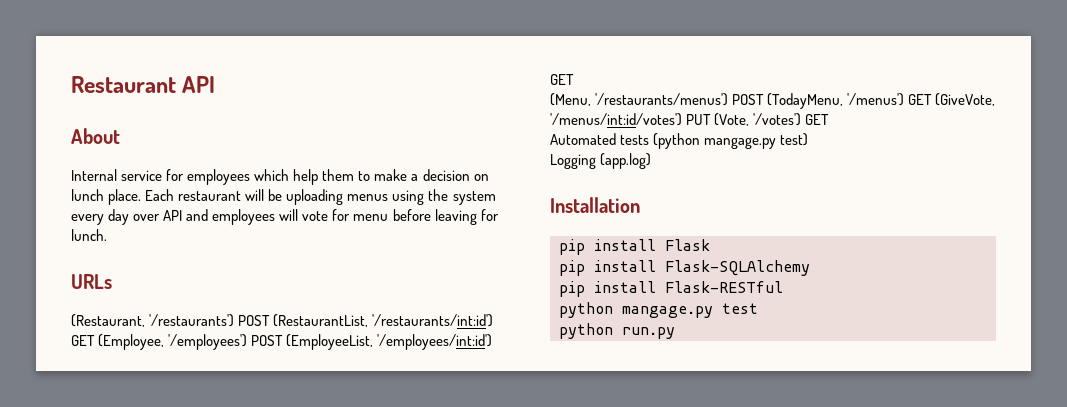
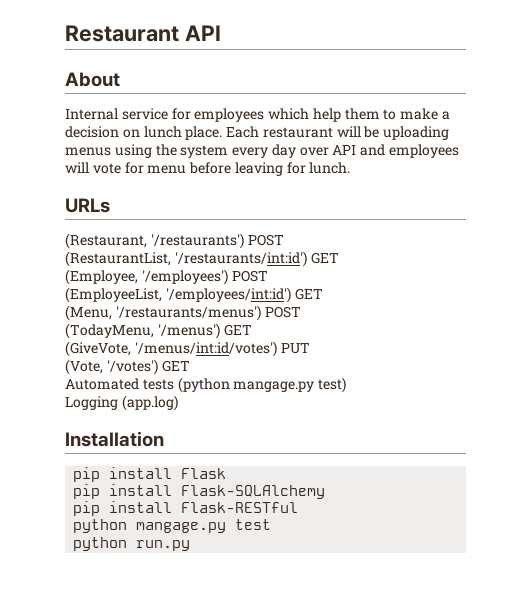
- (Restaurant, '/restaurants') POST (RestaurantList, '/restaurants/int:id') GET (Employee, '/employees') POST (EmployeeList, '/employees/int:id') GET
+ (Restaurant, '/restaurants') POST
+ (RestaurantList, '/restaurants/int:id') GET
+ (Employee, '/employees') POST
+ (EmployeeList, '/employees/int:id') GET
- (Menu, '/restaurants/menus') POST (TodayMenu, '/menus') GET (GiveVote, '/menus/int:id/votes') PUT (Vote, '/votes') GET
+ (Menu, '/restaurants/menus') POST
+ (TodayMenu, '/menus') GET
+ (GiveVote, '/menus/int:id/votes') PUT
+ (Vote, '/votes') GET

